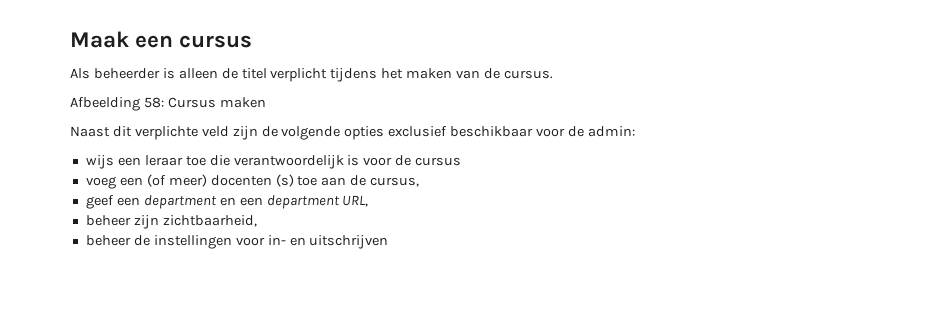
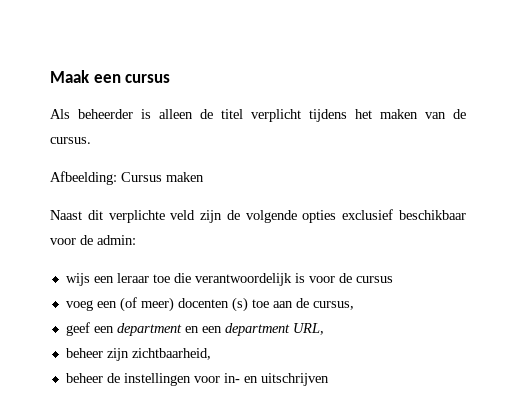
- Afbeelding 58: Cursus maken
+ Afbeelding: Cursus maken

